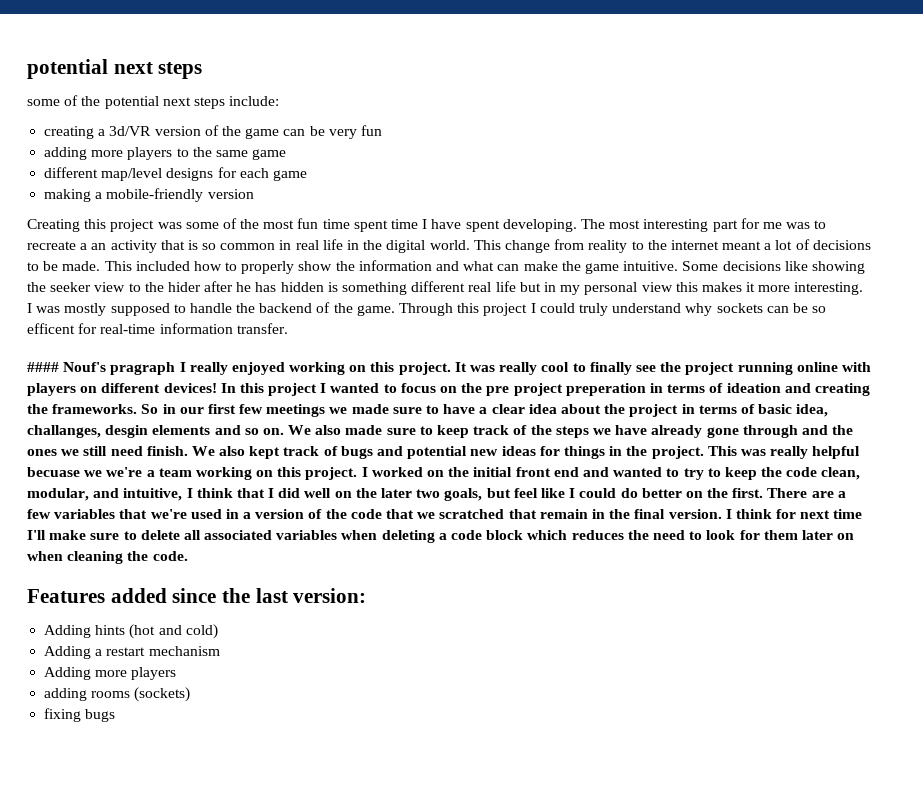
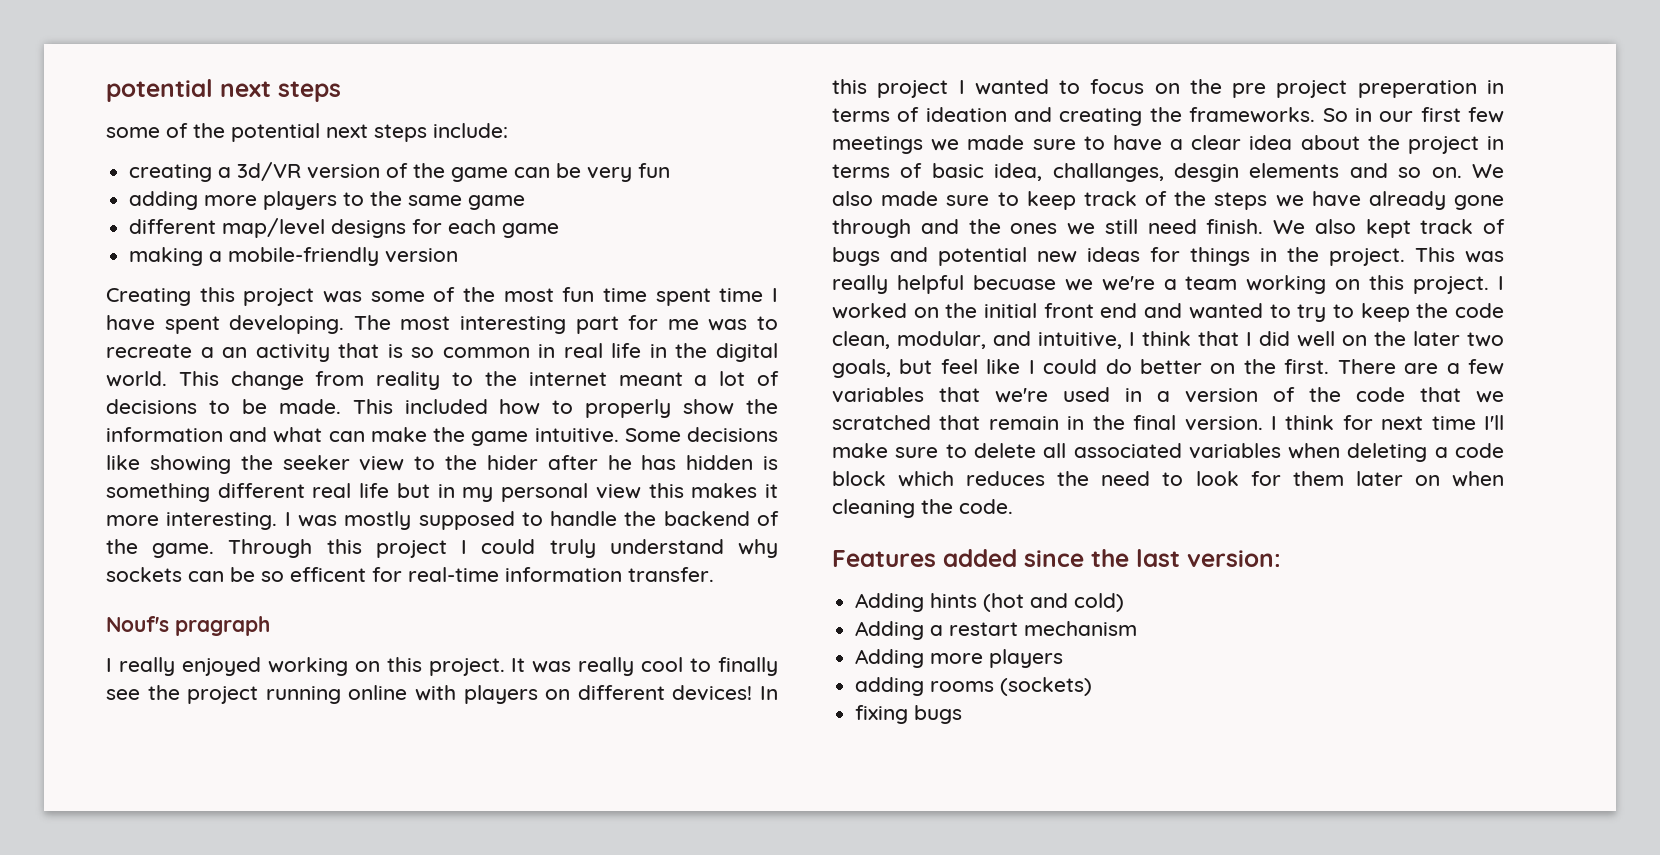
- #### Nouf's pragraph I really enjoyed working on this project.
+ Nouf's pragraph
+ I really enjoyed working on this project.

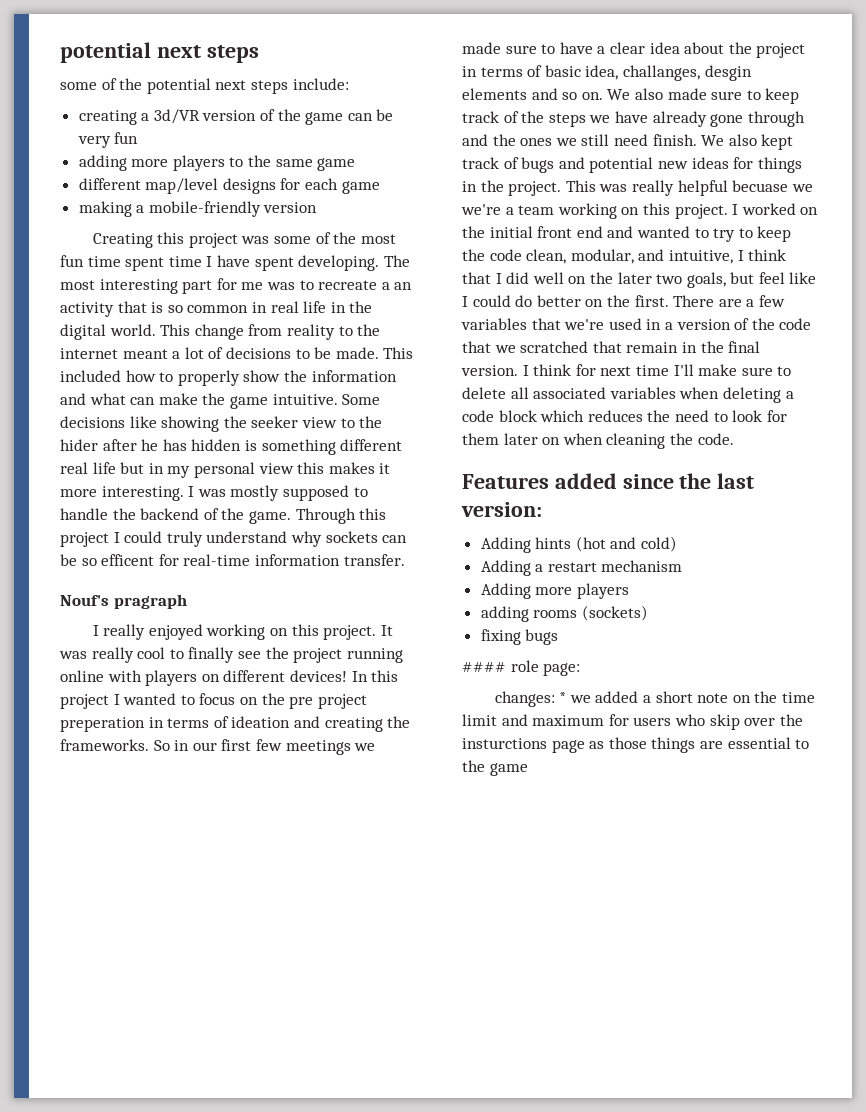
+ #### role page:
+ changes: * we added a short note on the time limit and maximum for users who skip over the insturctions page as those things are essential to the game

